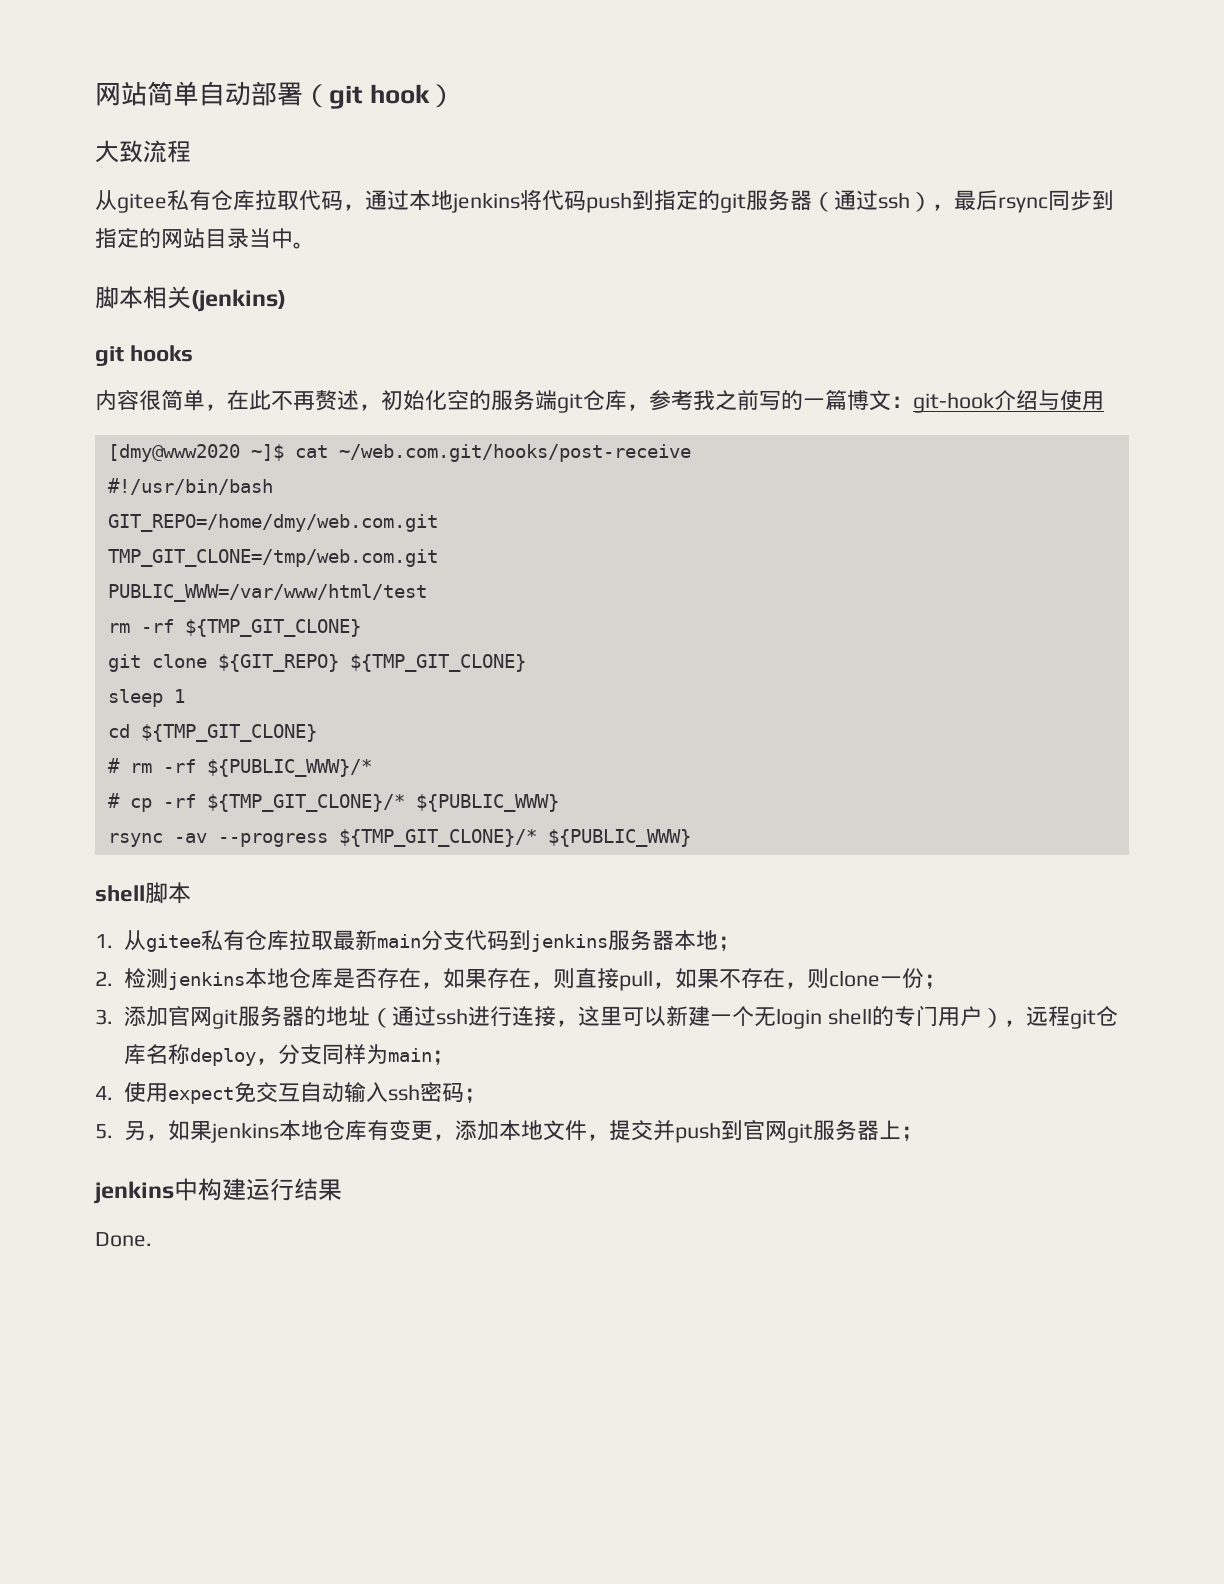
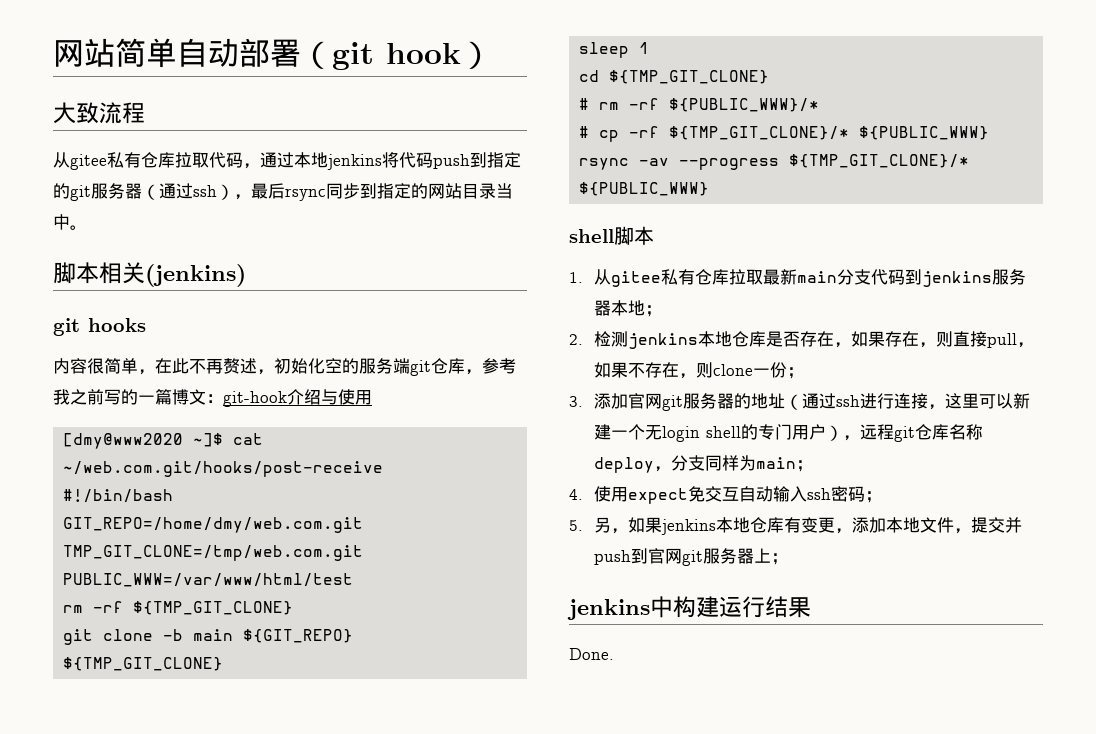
- #!/usr/bin/bash
+ #!/bin/bash
- git clone ${GIT_REPO} ${TMP_GIT_CLONE}
+ git clone -b main ${GIT_REPO} ${TMP_GIT_CLONE}

